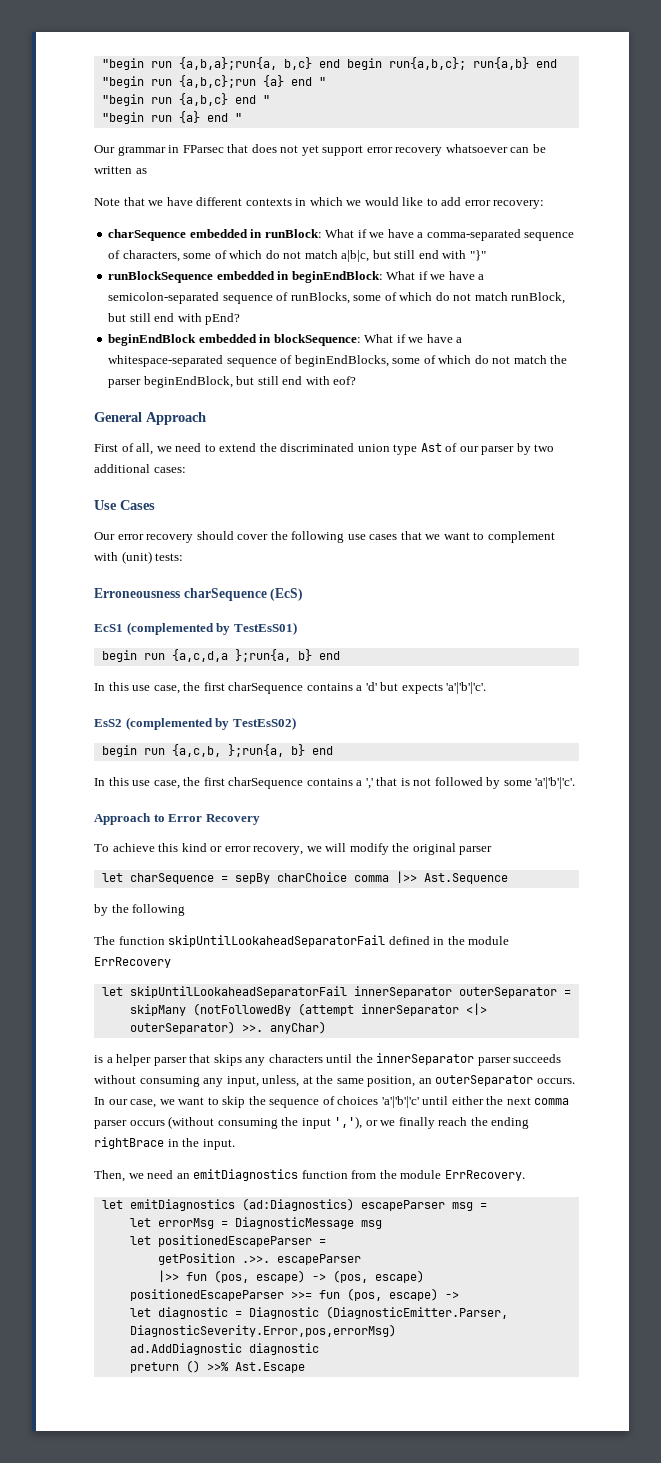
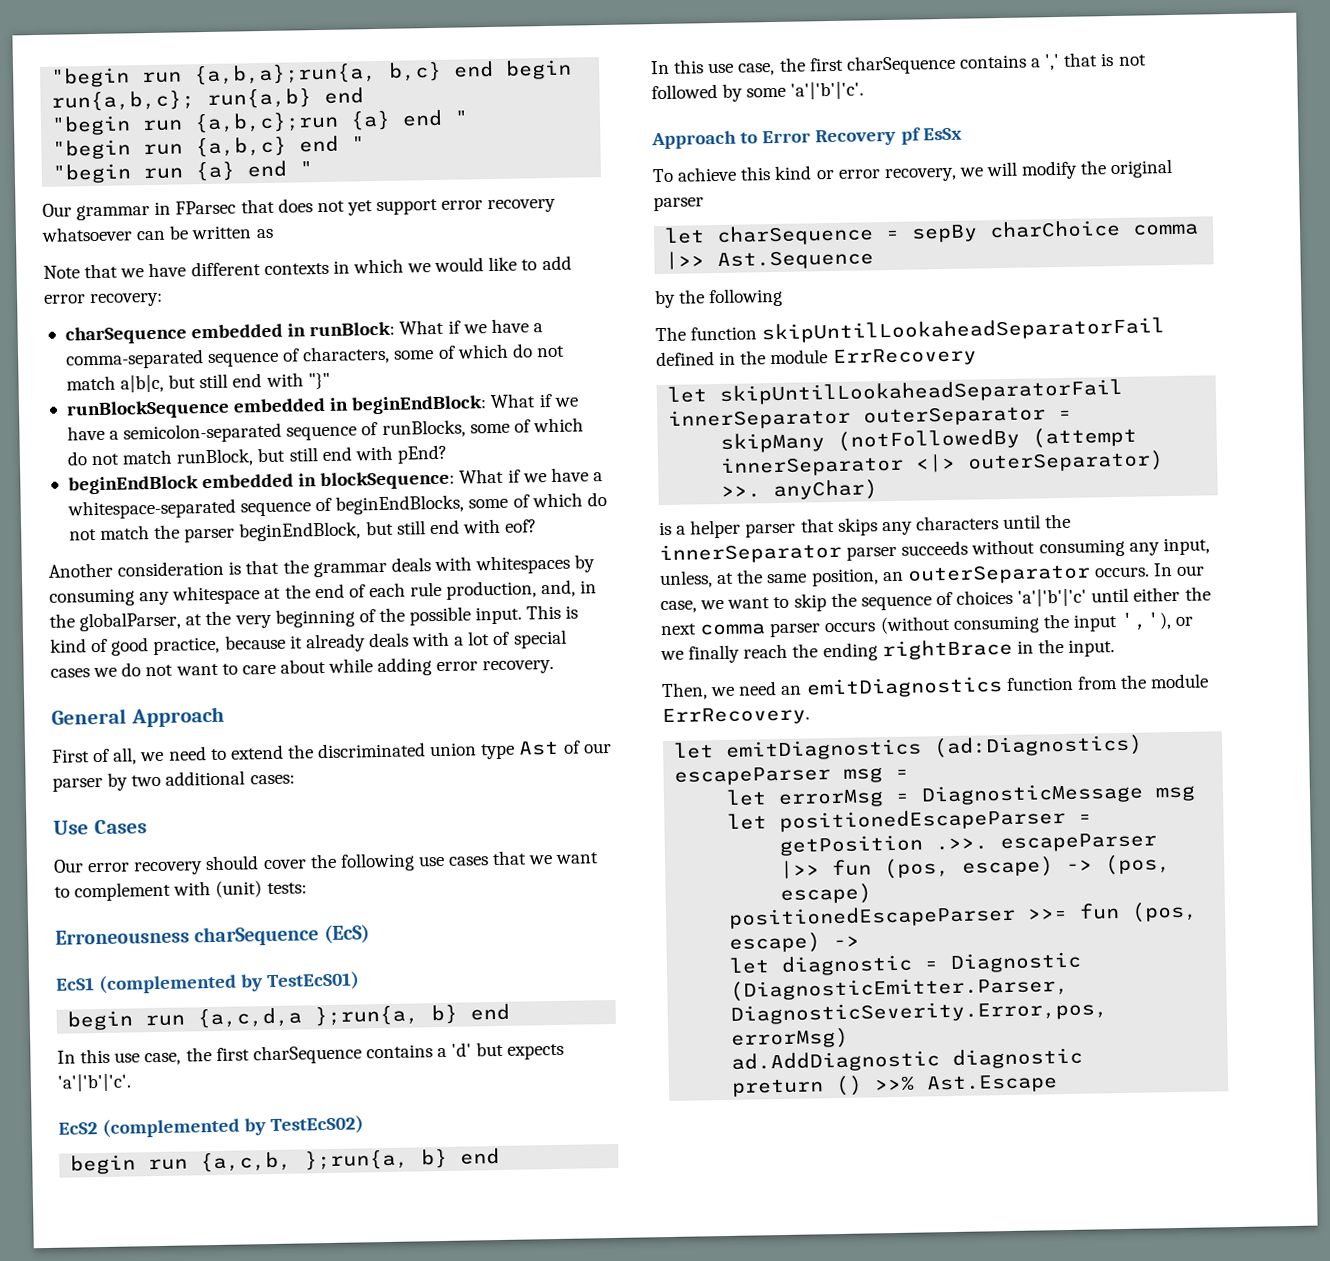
+ Another consideration is that the grammar deals with whitespaces by consuming any whitespace at the end of each rule production, and, in the globalParser, at the very beginning of the possible input. This is kind of good practice, because it already deals with a lot of special cases we do not want to care about while adding error recovery.
- EcS1 (complemented by TestEsS01)
+ EcS1 (complemented by TestEcS01)
- EsS2 (complemented by TestEsS02)
+ EcS2 (complemented by TestEcS02)
- Approach to Error Recovery
+ Approach to Error Recovery pf EsSx

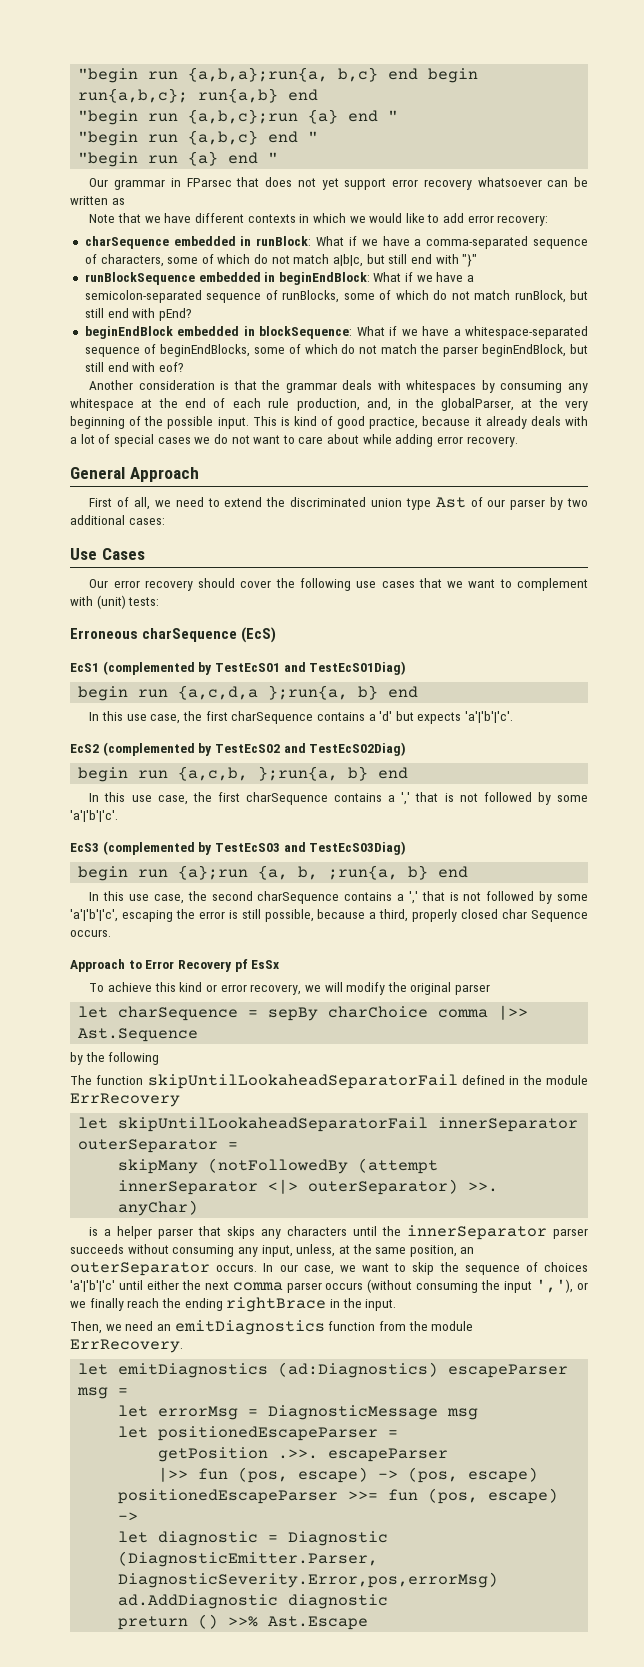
- Erroneousness charSequence (EcS)
+ Erroneous charSequence (EcS)
- EcS1 (complemented by TestEcS01)
+ EcS1 (complemented by TestEcS01 and TestEcS01Diag)
- EcS2 (complemented by TestEcS02)
+ EcS2 (complemented by TestEcS02 and TestEcS02Diag)
+ EcS3 (complemented by TestEcS03 and TestEcS03Diag)
+ begin run {a};run {a, b, ;run{a, b} end
+ In this use case, the second charSequence contains a ',' that is not followed by some 'a'|'b'|'c', escaping the error is still possible, because a third, properly closed char Sequence occurs.

